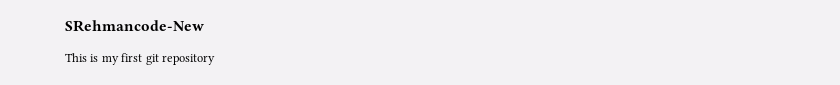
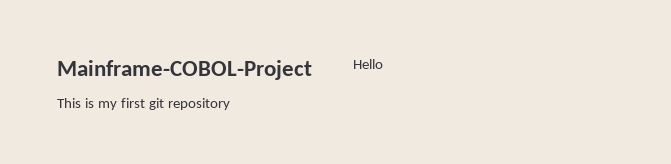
- SRehmancode-New
+ Mainframe-COBOL-Project
+ Hello

